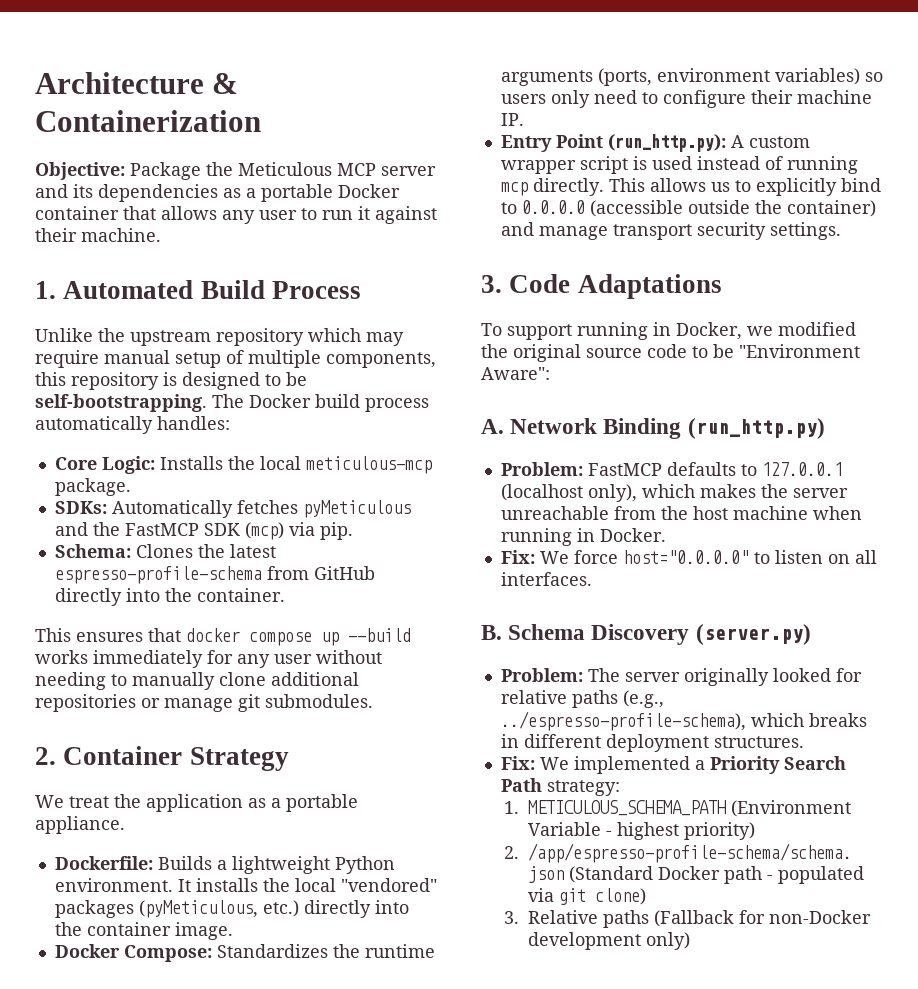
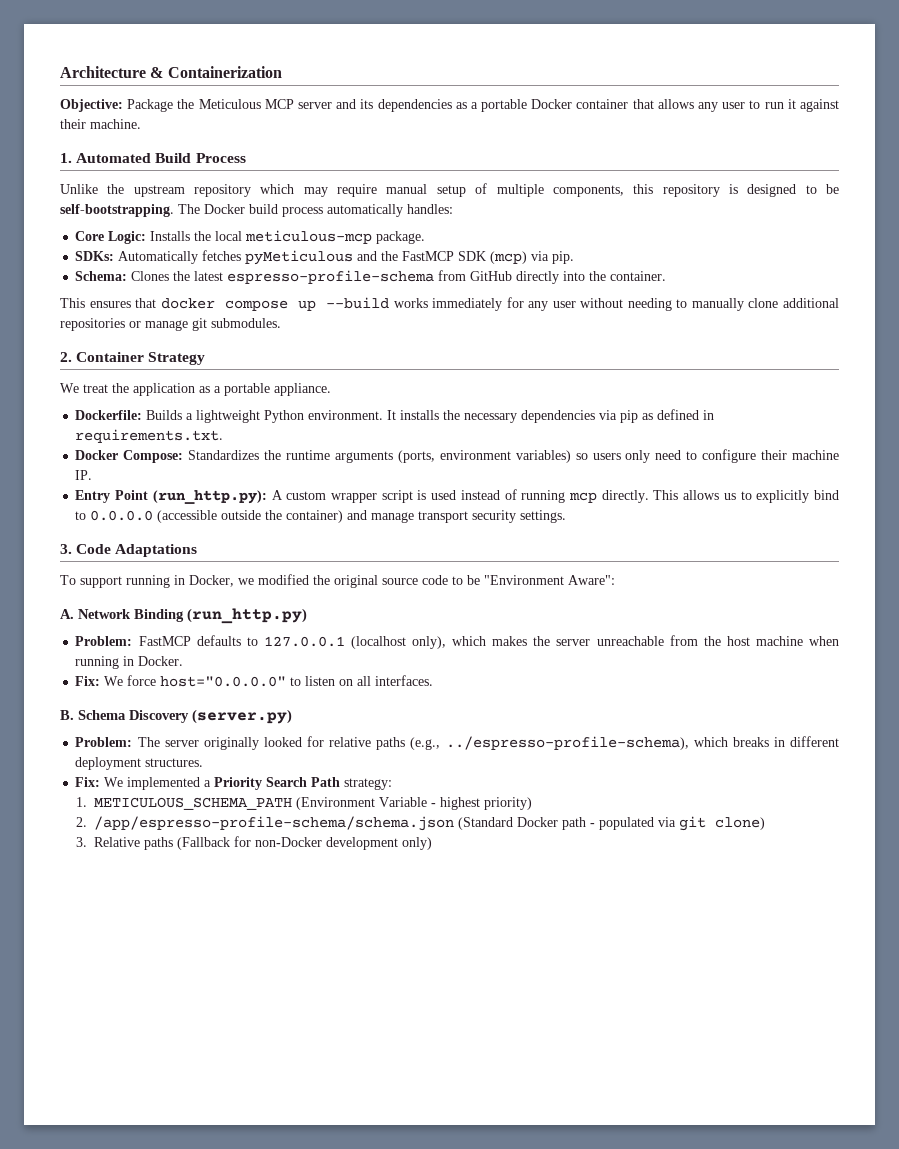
- It installs the local "vendored" packages (pyMeticulous, etc.) directly into the container image.
+ It installs the necessary dependencies via pip as defined in requirements.txt.

